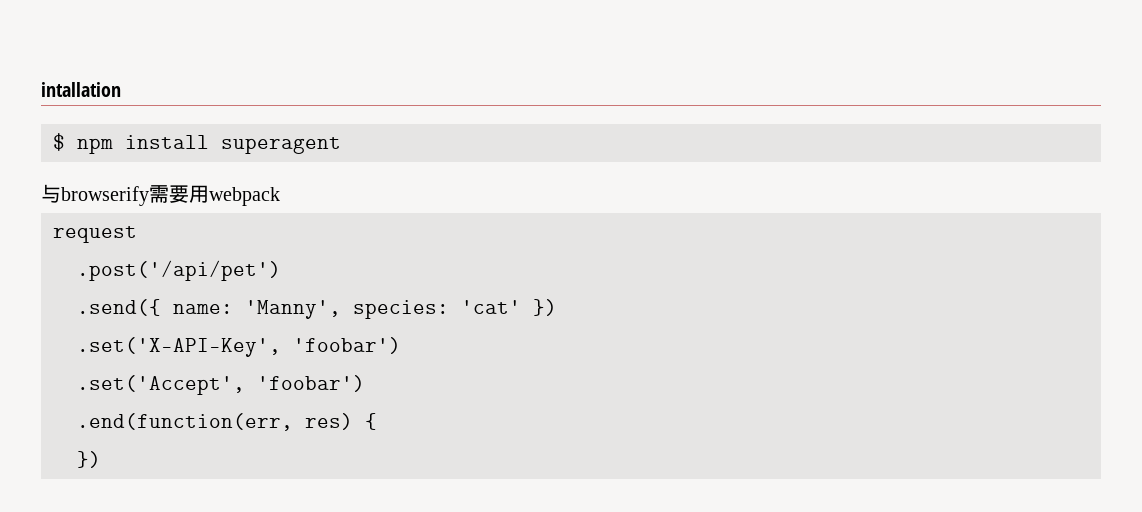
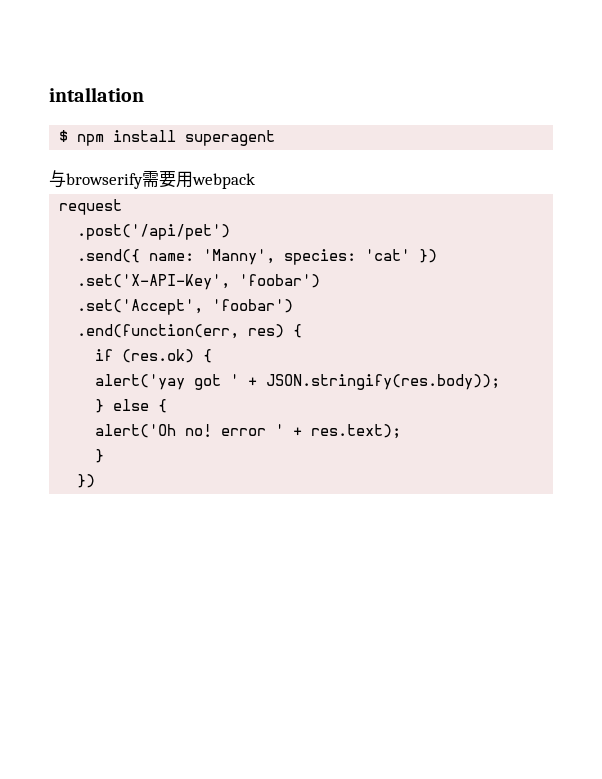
+ if (res.ok) {
+ alert('yay got ' + JSON.stringify(res.body));
+ } else {
+ alert('Oh no! error ' + res.text);
+ }

